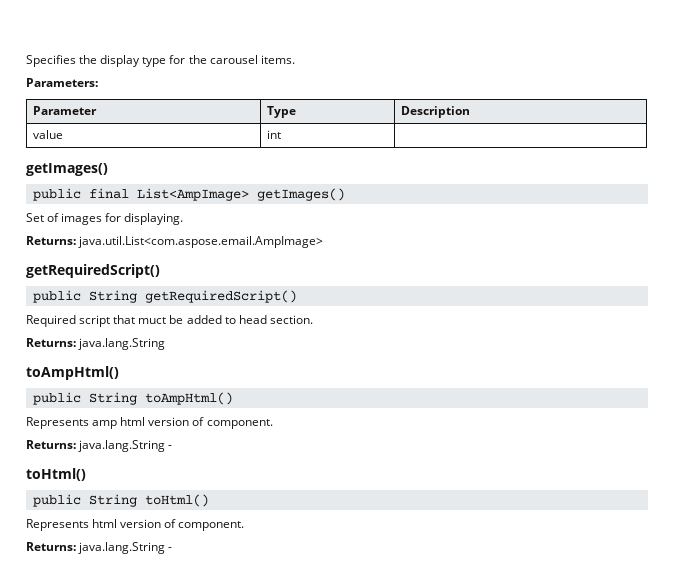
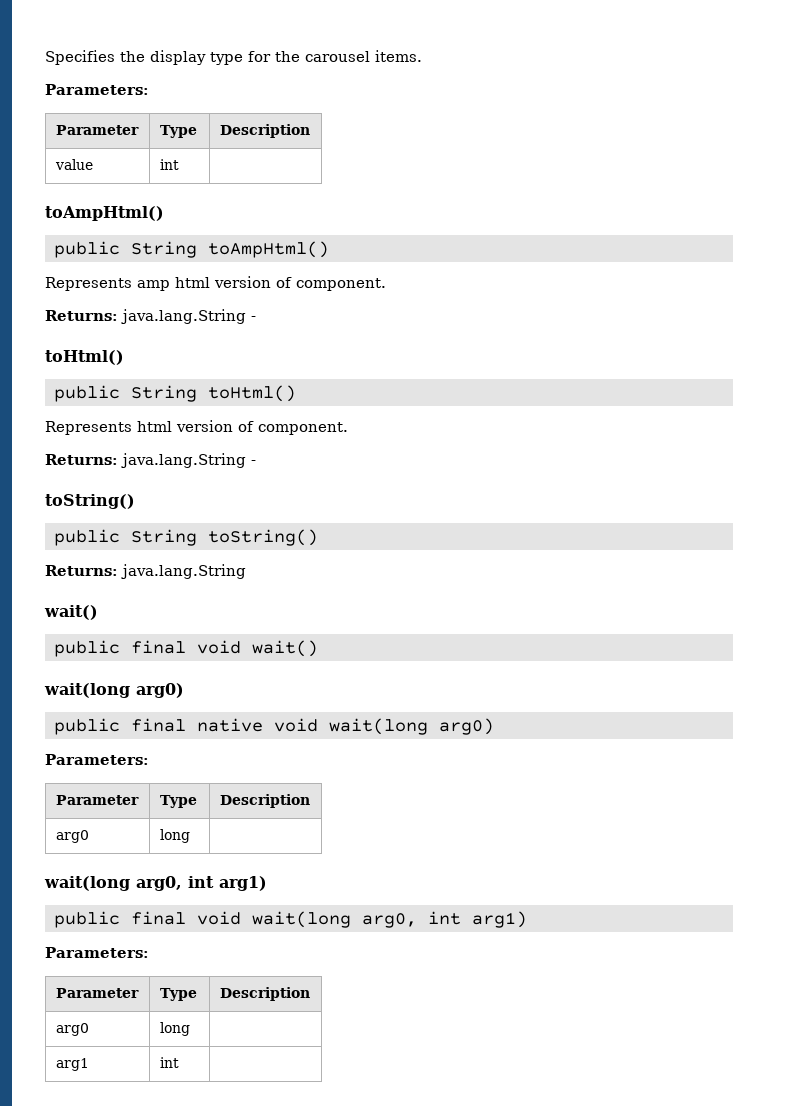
  value | int |
- getImages()
- public final List<AmpImage> getImages()
- Set of images for displaying.
- Returns: java.util.List<com.aspose.email.AmpImage>
- getRequiredScript()
- public String getRequiredScript()
- Required script that muct be added to head section.
- Returns: java.lang.String
  Represents html version of component.
  Returns: java.lang.String -
+ toString()
+ public String toString()
+ Returns: java.lang.String
+ wait()
+ public final void wait()
+ wait(long arg0)
+ public final native void wait(long arg0)
+ Parameters:
+ Parameter | Type | Description
+ arg0 | long |
+ wait(long arg0, int arg1)
+ public final void wait(long arg0, int arg1)
+ Parameters:
+ Parameter | Type | Description
+ arg0 | long |
+ arg1 | int |

